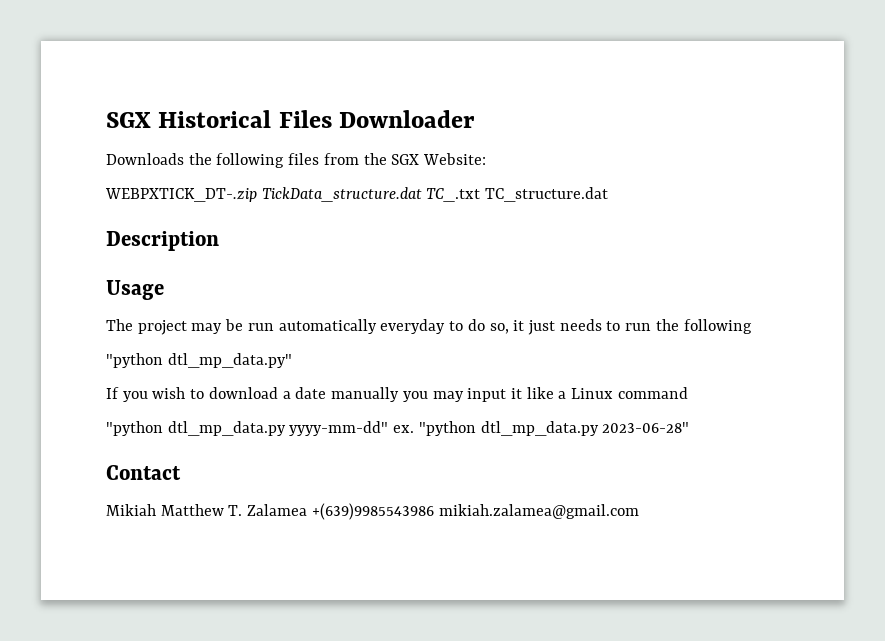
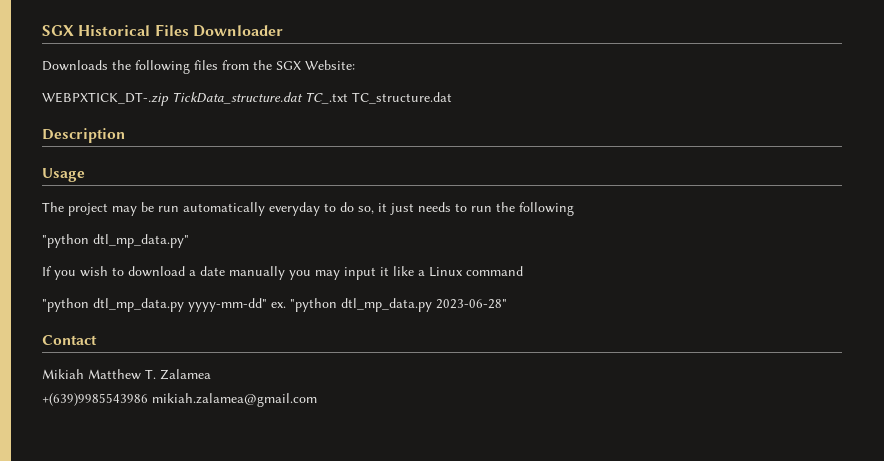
- Mikiah Matthew T. Zalamea +(639)9985543986 mikiah.zalamea@gmail.com
+ Mikiah Matthew T. Zalamea
+ +(639)9985543986 mikiah.zalamea@gmail.com

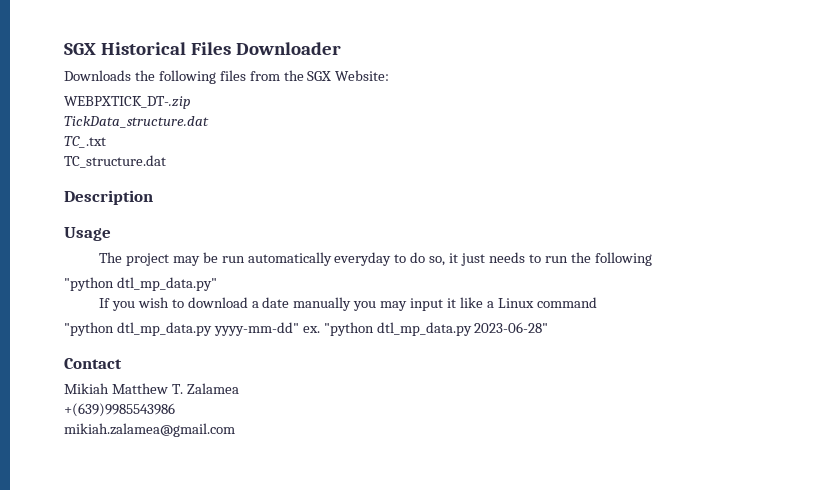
- WEBPXTICK_DT-.zip TickData_structure.dat TC_.txt TC_structure.dat
+ WEBPXTICK_DT-.zip
+ TickData_structure.dat
+ TC_.txt
+ TC_structure.dat
- +(639)9985543986 mikiah.zalamea@gmail.com
+ +(639)9985543986
+ mikiah.zalamea@gmail.com

